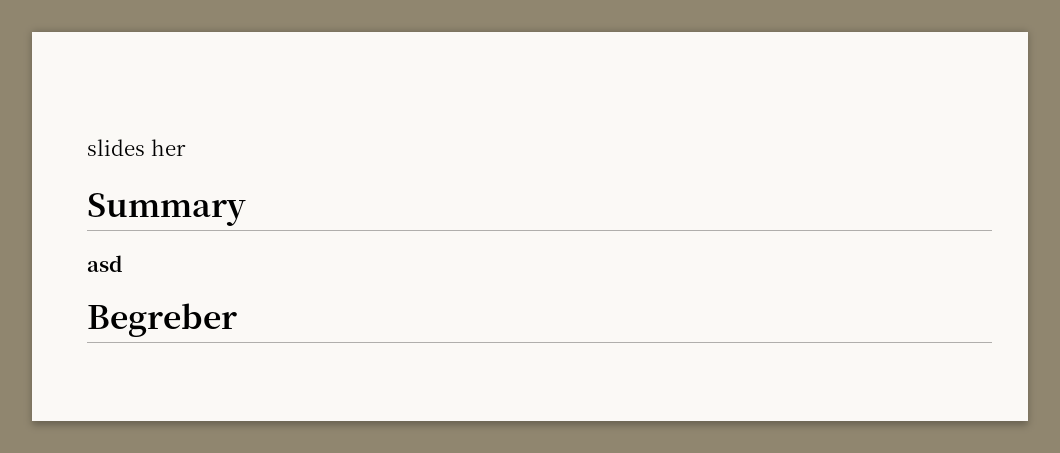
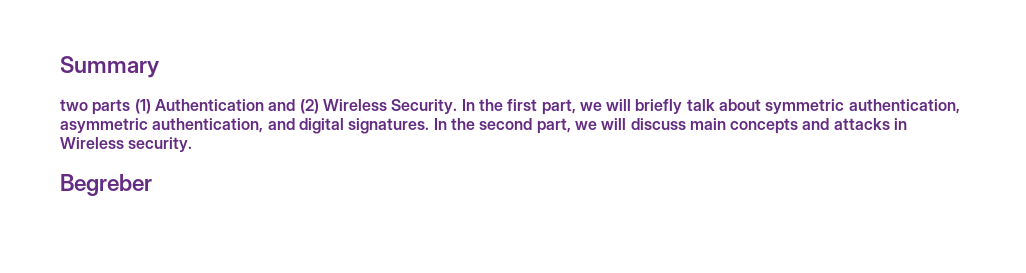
- slides her
- asd
+ two parts (1) Authentication and (2) Wireless Security. In the first part, we will briefly talk about symmetric authentication, asymmetric authentication, and digital signatures. In the second part, we will discuss main concepts and attacks in Wireless security.

